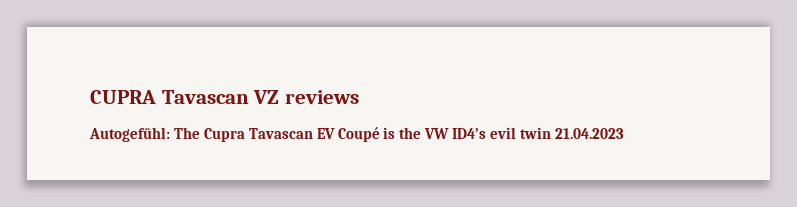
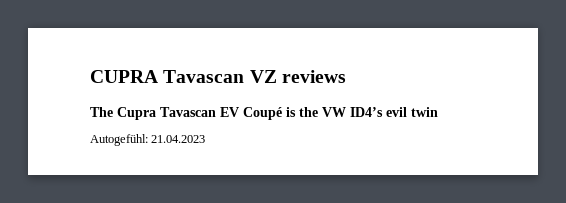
- Autogefühl: The Cupra Tavascan EV Coupé is the VW ID4’s evil twin 21.04.2023
+ The Cupra Tavascan EV Coupé is the VW ID4’s evil twin
+ Autogefühl: 21.04.2023

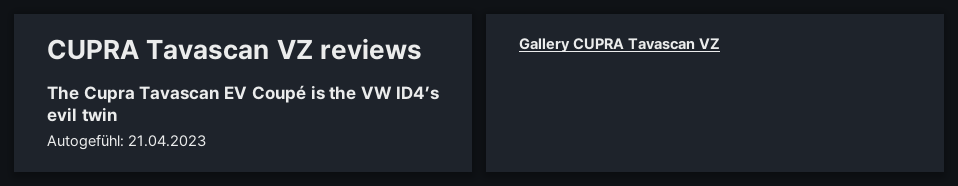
+ Gallery CUPRA Tavascan VZ

